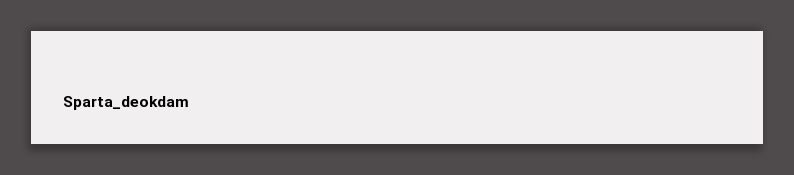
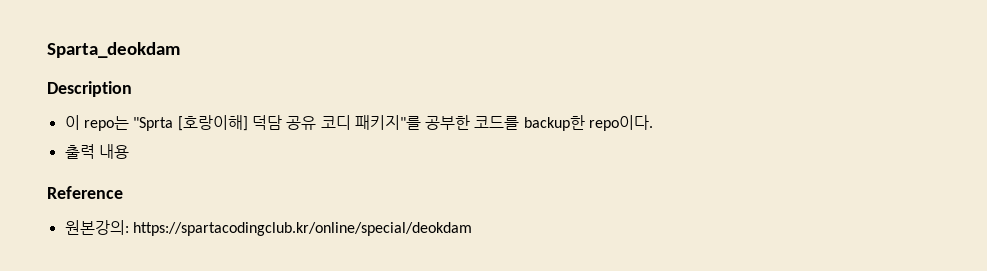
+ Description
+ 이 repo는 "Sprta [호랑이해] 덕담 공유 코디 패키지"를 공부한 코드를 backup한 repo이다.
+ 출력 내용
+ Reference
+ 원본강의: https://spartacodingclub.kr/online/special/deokdam

